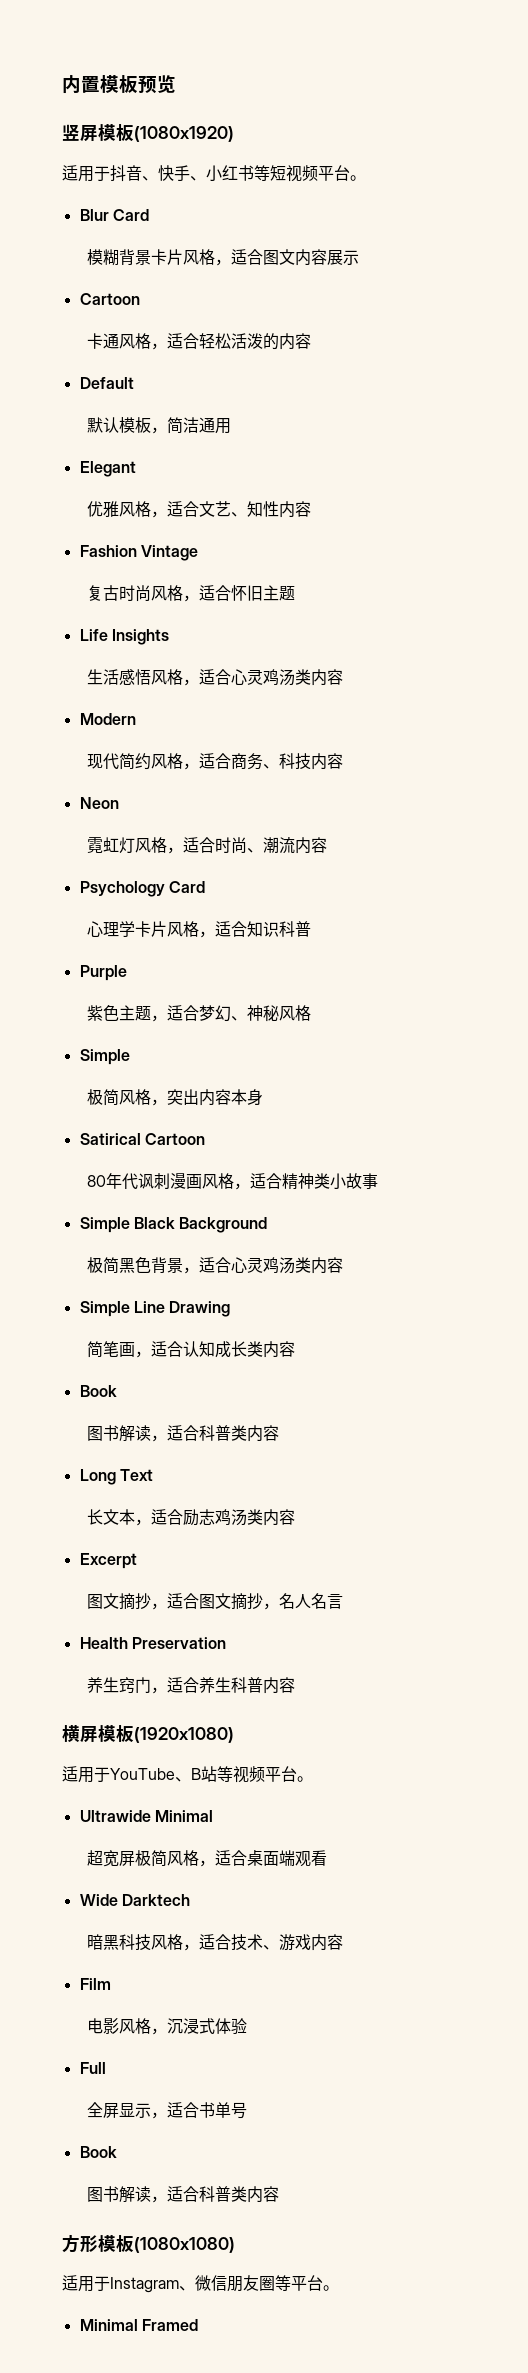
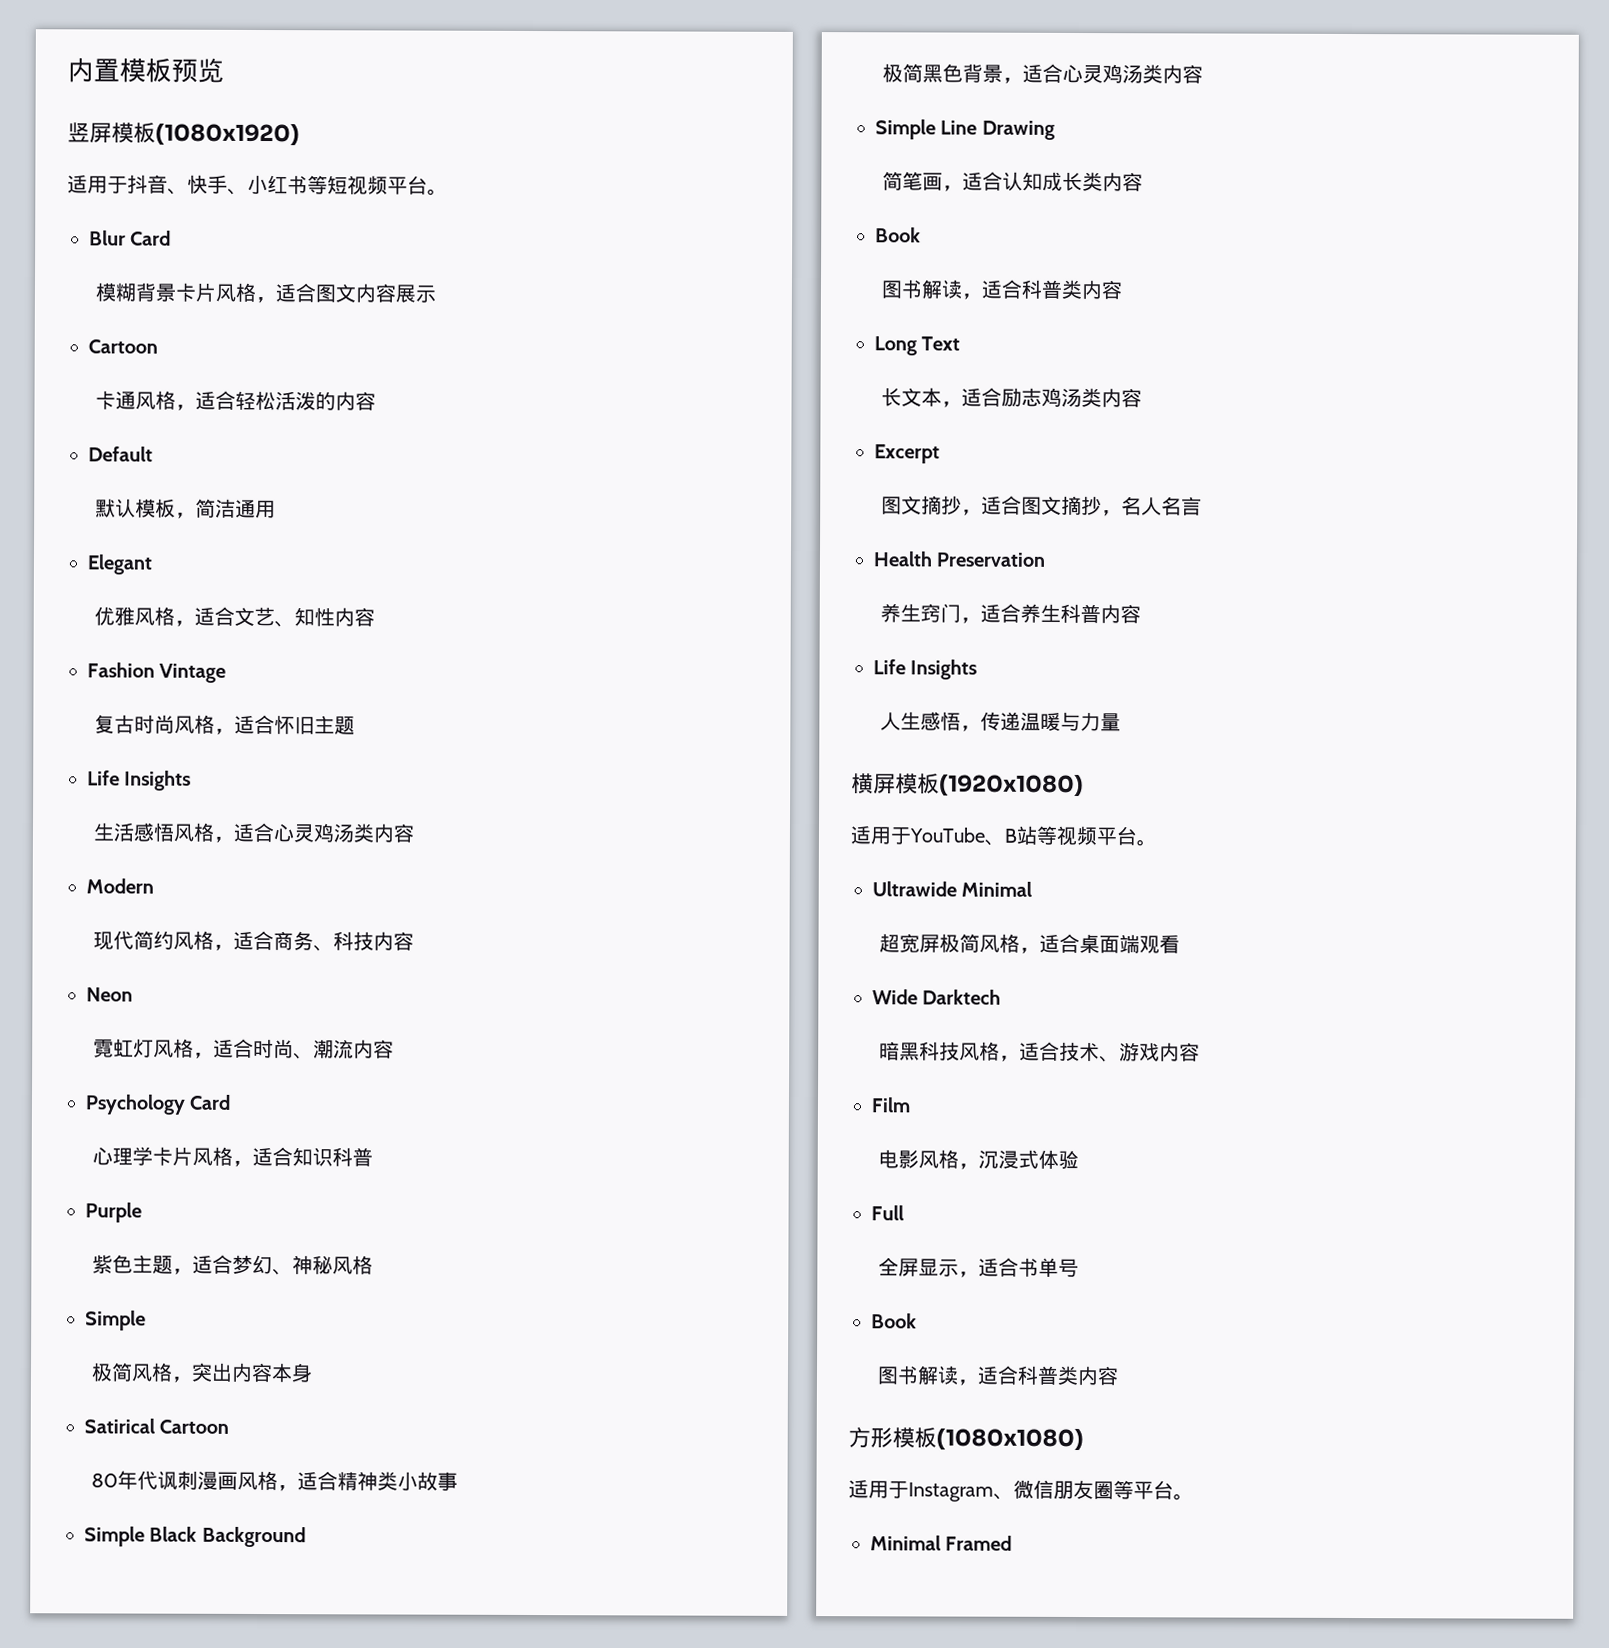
  养生窍门，适合养生科普内容
+ Life Insights
+ 人生感悟，传递温暖与力量

